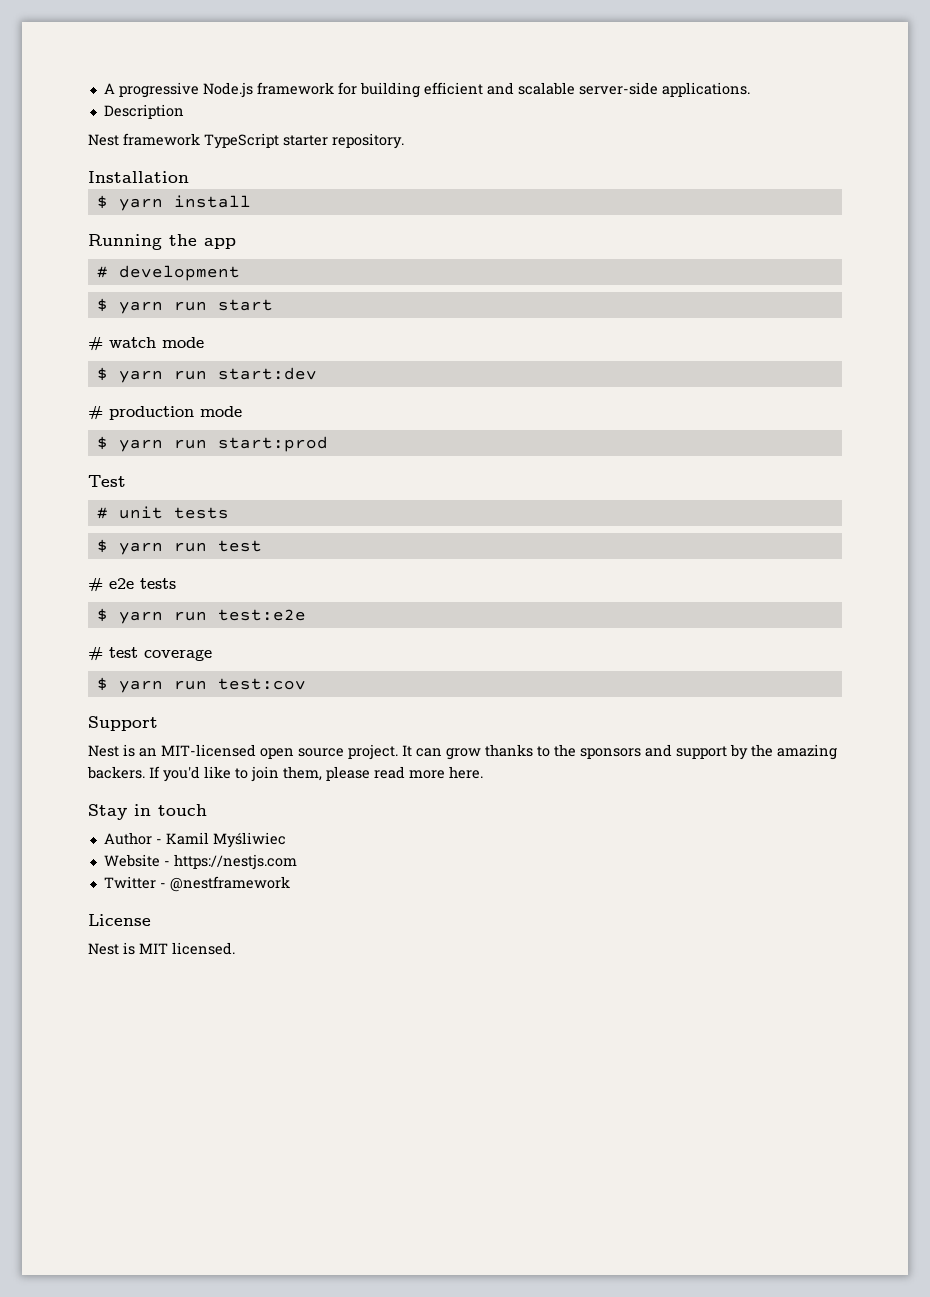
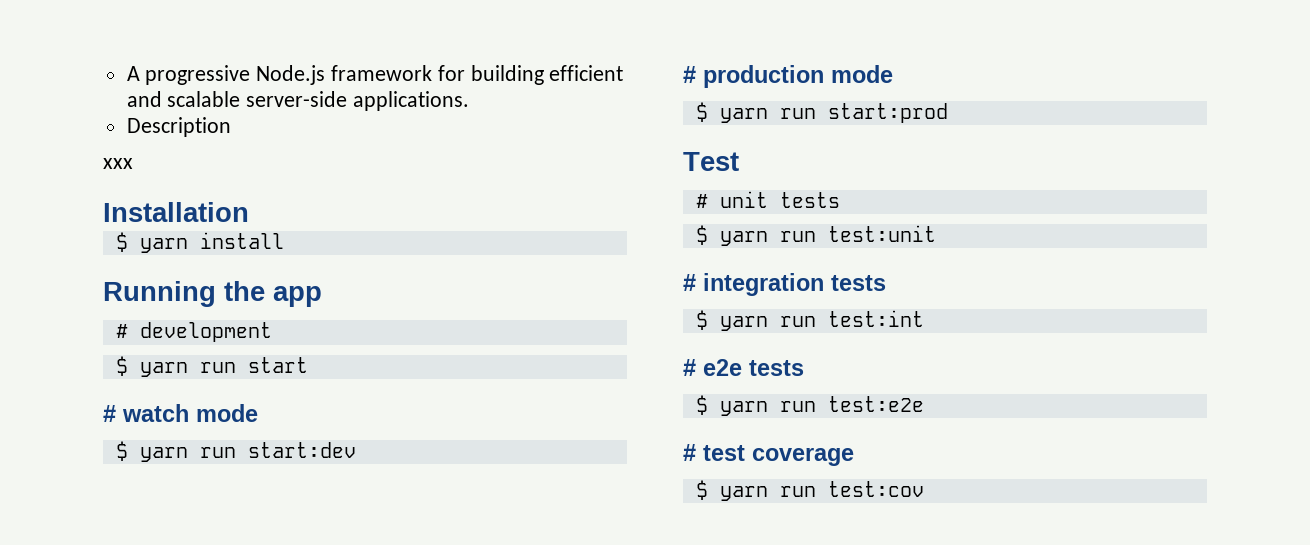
- Nest framework TypeScript starter repository.
+ xxx
- $ yarn run test
+ $ yarn run test:unit
+ # integration tests
+ $ yarn run test:int
- Support
- Nest is an MIT-licensed open source project. It can grow thanks to the sponsors and support by the amazing backers. If you'd like to join them, please read more here.
- Stay in touch
- Author - Kamil Myśliwiec
- Website - https://nestjs.com
- Twitter - @nestframework
- License
- Nest is MIT licensed.

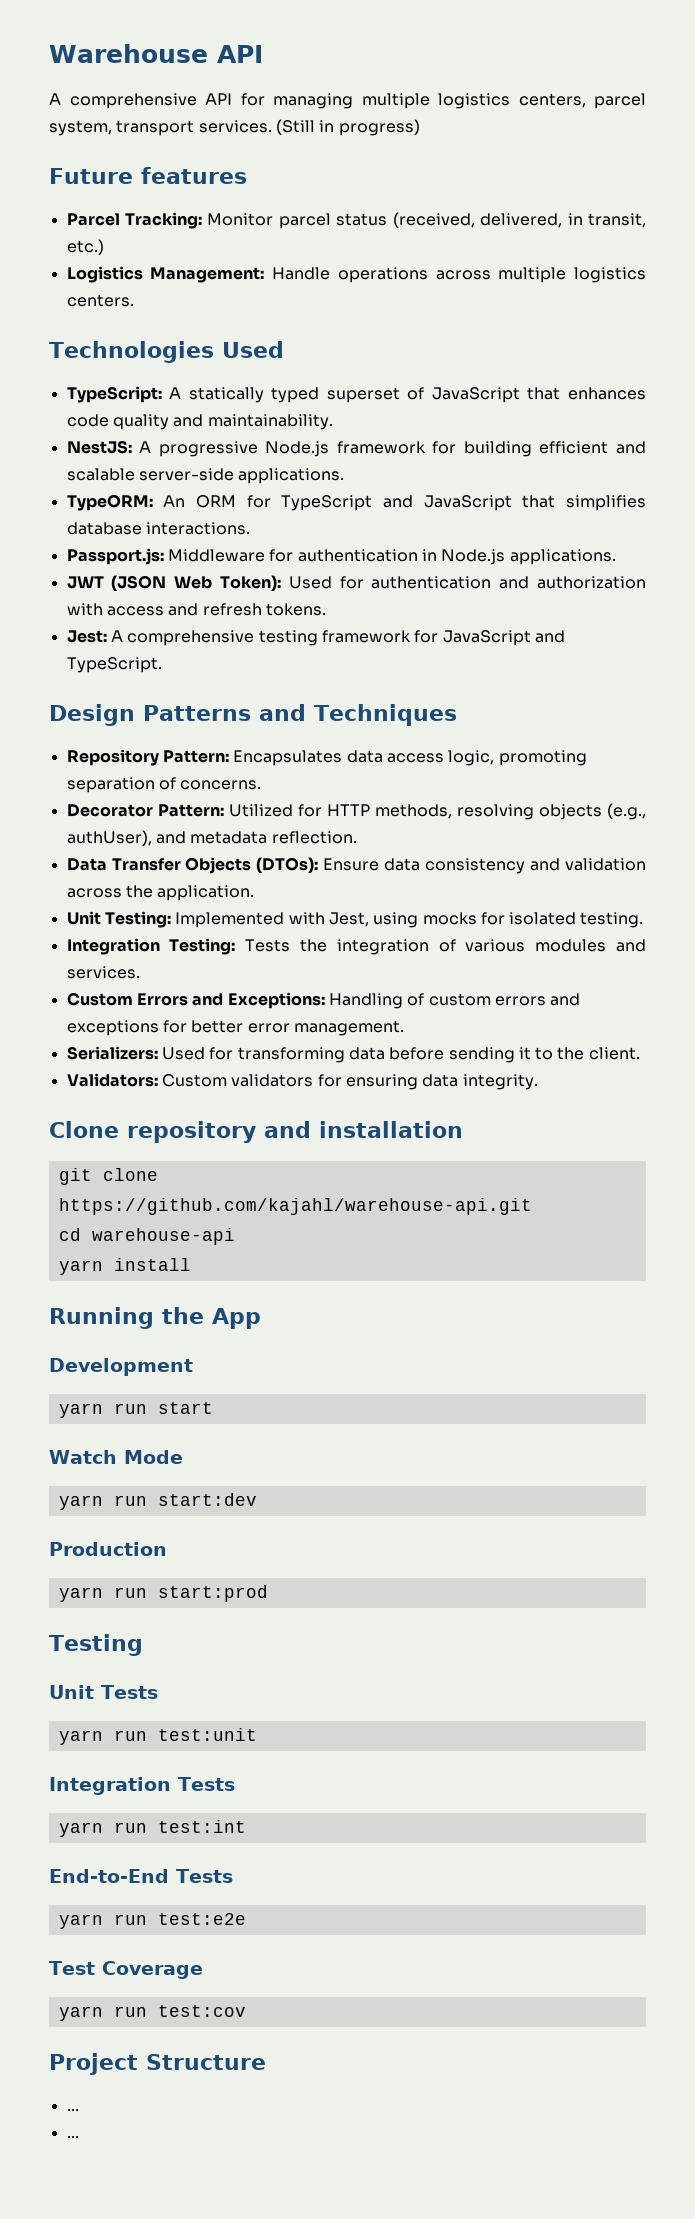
- A progressive Node.js framework for building efficient and scalable server-side applications.
+ Warehouse API
+ A comprehensive API for managing multiple logistics centers, parcel system, transport services. (Still in progress)
+ Future features
+ Parcel Tracking: Monitor parcel status (received, delivered, in transit, etc.)
+ Logistics Management: Handle operations across multiple logistics centers.
+ Technologies Used
+ TypeScript: A statically typed superset of JavaScript that enhances code quality and maintainability.
+ NestJS: A progressive Node.js framework for building efficient and scalable server-side applications.
- Description
- xxx
- Installation
- $ yarn install
+ TypeORM: An ORM for TypeScript and JavaScript that simplifies database interactions.
+ Passport.js: Middleware for authentication in Node.js applications.
+ JWT (JSON Web Token): Used for authentication and authorization with access and refresh tokens.
+ Jest: A comprehensive testing framework for JavaScript and TypeScript.
+ Design Patterns and Techniques
+ Repository Pattern: Encapsulates data access logic, promoting separation of concerns.
+ Decorator Pattern: Utilized for HTTP methods, resolving objects (e.g., authUser), and metadata reflection.
+ Data Transfer Objects (DTOs): Ensure data consistency and validation across the application.
+ Unit Testing: Implemented with Jest, using mocks for isolated testing.
+ Integration Testing: Tests the integration of various modules and services.
+ Custom Errors and Exceptions: Handling of custom errors and exceptions for better error management.
+ Serializers: Used for transforming data before sending it to the client.
+ Validators: Custom validators for ensuring data integrity.
+ Clone repository and installation
+ git clone https://github.com/kajahl/warehouse-api.git
+ cd warehouse-api
+ yarn install
- Running the app
- # development
- $ yarn run start
+ Running the App
+ Development
+ yarn run start
- # watch mode
- $ yarn run start:dev
+ Watch Mode
+ yarn run start:dev
- # production mode
- $ yarn run start:prod
+ Production
+ yarn run start:prod
- Test
- # unit tests
- $ yarn run test:unit
+ Testing
+ Unit Tests
+ yarn run test:unit
- # integration tests
- $ yarn run test:int
+ Integration Tests
+ yarn run test:int
- # e2e tests
- $ yarn run test:e2e
+ End-to-End Tests
+ yarn run test:e2e
- # test coverage
- $ yarn run test:cov
+ Test Coverage
+ yarn run test:cov
+ Project Structure
+ ...
+ ...

